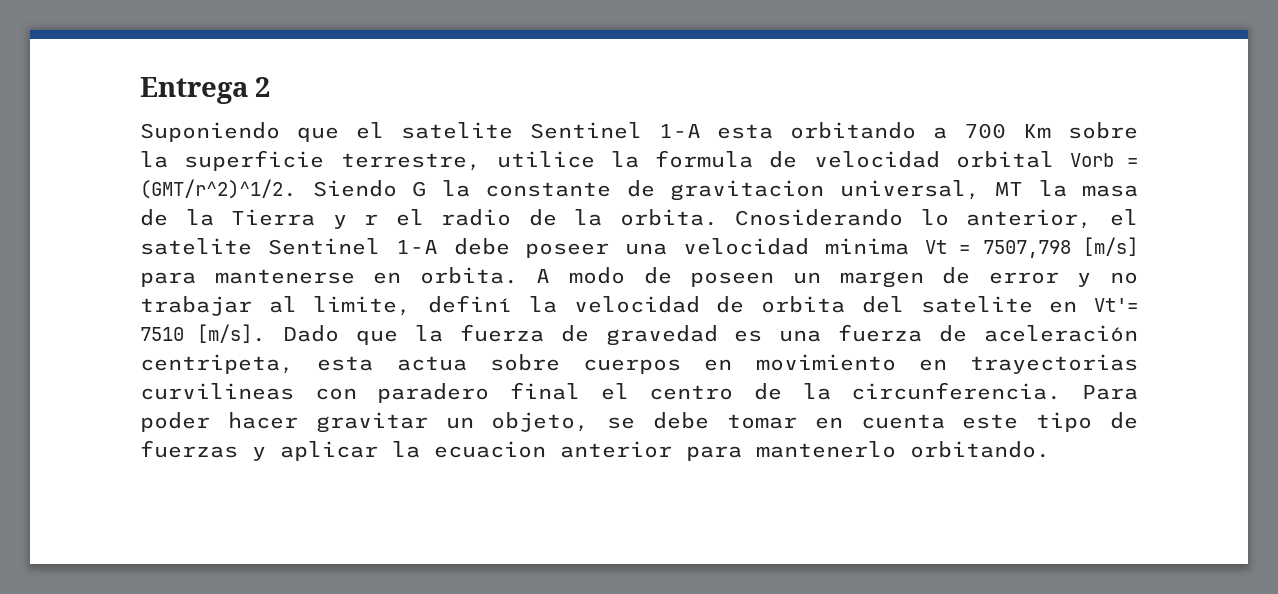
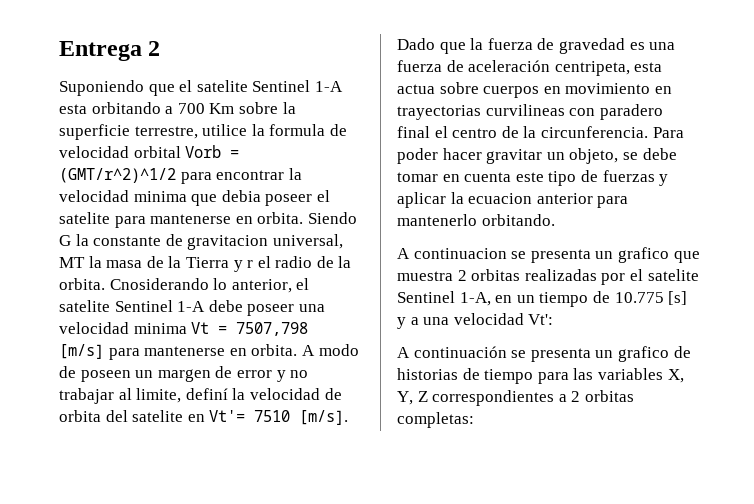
- Suponiendo que el satelite Sentinel 1-A esta orbitando a 700 Km sobre la superficie terrestre, utilice la formula de velocidad orbital Vorb = (GMT/r^2)^1/2.
+ Suponiendo que el satelite Sentinel 1-A esta orbitando a 700 Km sobre la superficie terrestre, utilice la formula de velocidad orbital Vorb = (GMT/r^2)^1/2 para encontrar la velocidad minima que debia poseer el satelite para mantenerse en orbita.
+ A continuacion se presenta un grafico que muestra 2 orbitas realizadas por el satelite Sentinel 1-A, en un tiempo de 10.775 [s] y a una velocidad Vt':
+ A continuación se presenta un grafico de historias de tiempo para las variables X, Y, Z correspondientes a 2 orbitas completas:

